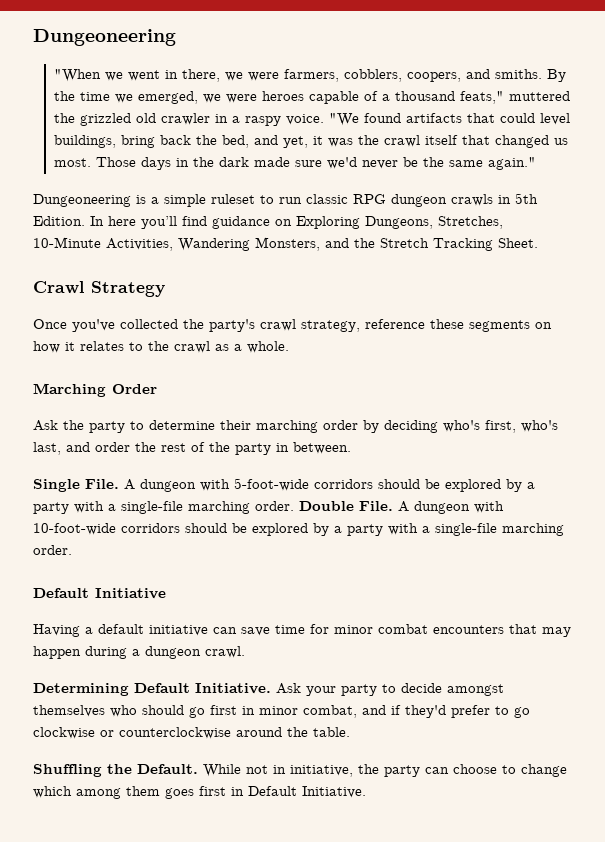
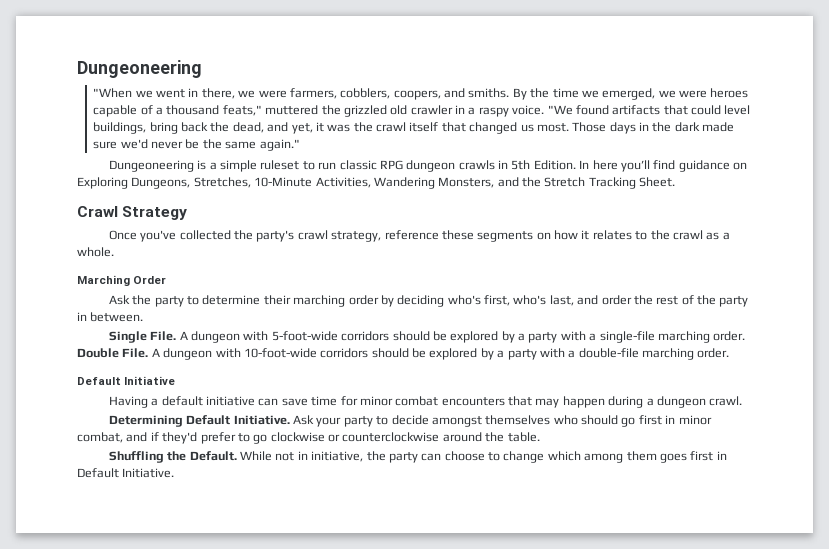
- "We found artifacts that could level buildings, bring back the bed, and yet, it was the crawl itself that changed us most.
+ "We found artifacts that could level buildings, bring back the dead, and yet, it was the crawl itself that changed us most.
- A dungeon with 10-foot-wide corridors should be explored by a party with a single-file marching order.
+ A dungeon with 10-foot-wide corridors should be explored by a party with a double-file marching order.

